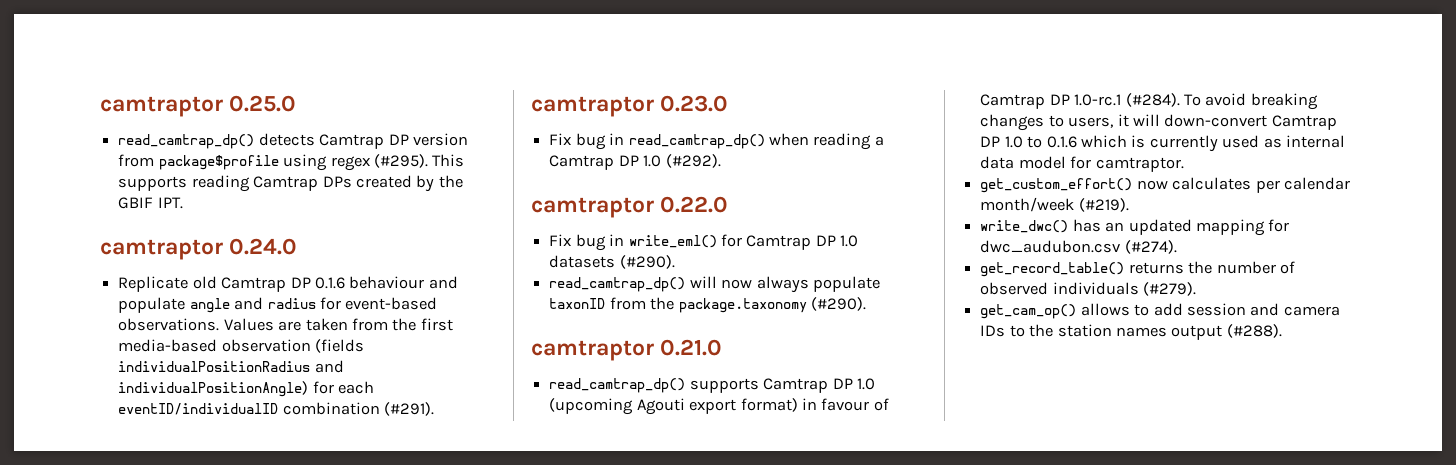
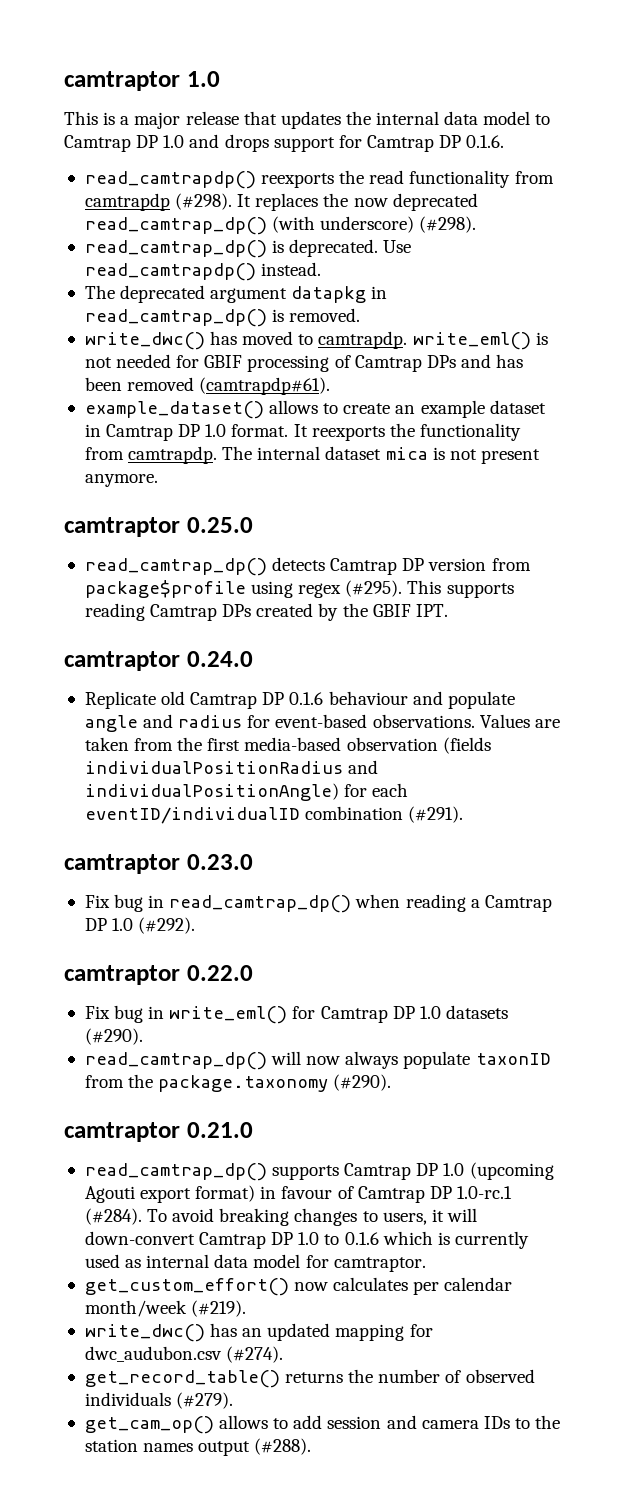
+ camtraptor 1.0
+ This is a major release that updates the internal data model to Camtrap DP 1.0 and drops support for Camtrap DP 0.1.6.
+ read_camtrapdp() reexports the read functionality from camtrapdp (#298). It replaces the now deprecated read_camtrap_dp() (with underscore) (#298).
+ read_camtrap_dp() is deprecated. Use read_camtrapdp() instead.
+ The deprecated argument datapkg in read_camtrap_dp() is removed.
+ write_dwc() has moved to camtrapdp. write_eml() is not needed for GBIF processing of Camtrap DPs and has been removed (camtrapdp#61).
+ example_dataset() allows to create an example dataset in Camtrap DP 1.0 format. It reexports the functionality from camtrapdp. The internal dataset mica is not present anymore.

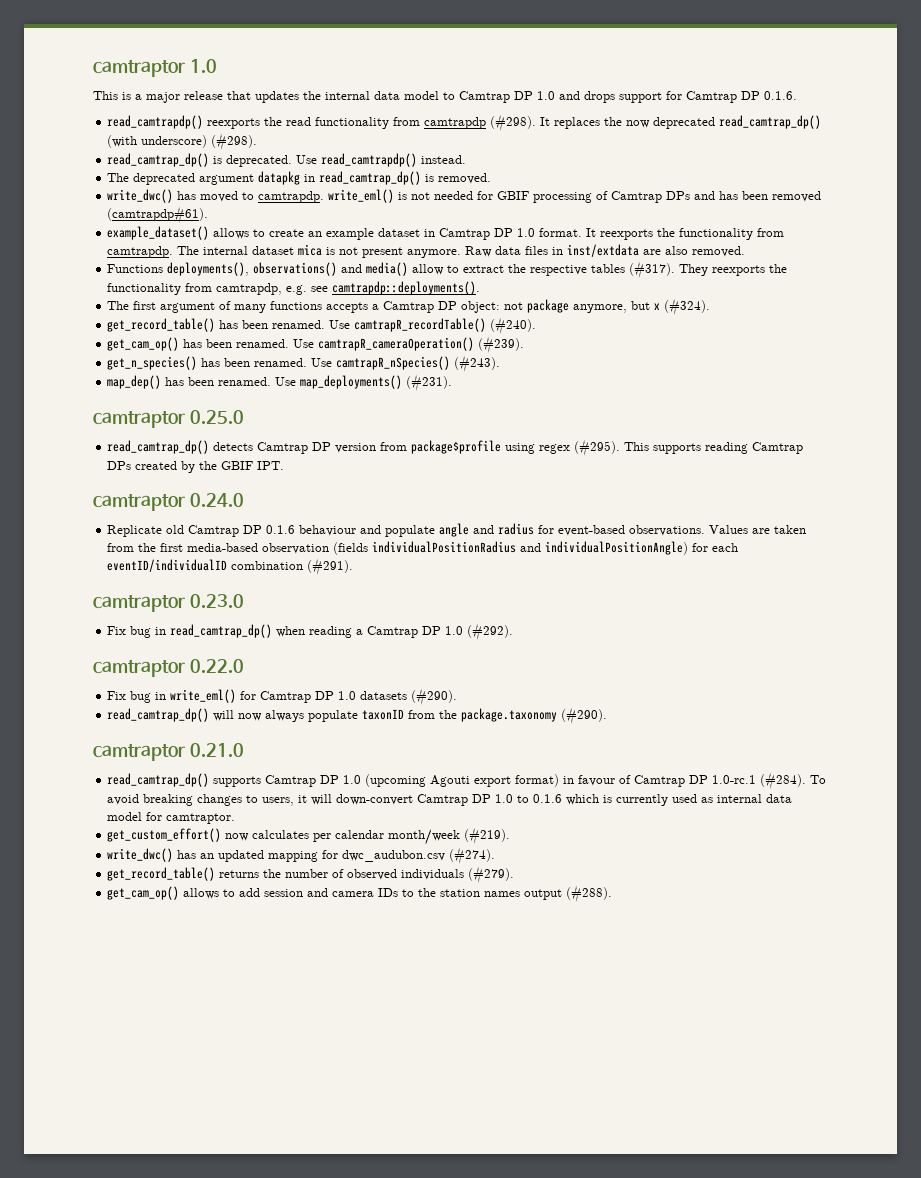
+ Raw data files in inst/extdata are also removed.
+ Functions deployments(), observations() and media() allow to extract the respective tables (#317). They reexports the functionality from camtrapdp, e.g. see camtrapdp::deployments().
+ The first argument of many functions accepts a Camtrap DP object: not package anymore, but x (#324).
+ get_record_table() has been renamed. Use camtrapR_recordTable() (#240).
+ get_cam_op() has been renamed. Use camtrapR_cameraOperation() (#239).
+ get_n_species() has been renamed. Use camtrapR_nSpecies() (#243).
+ map_dep() has been renamed. Use map_deployments() (#231).

